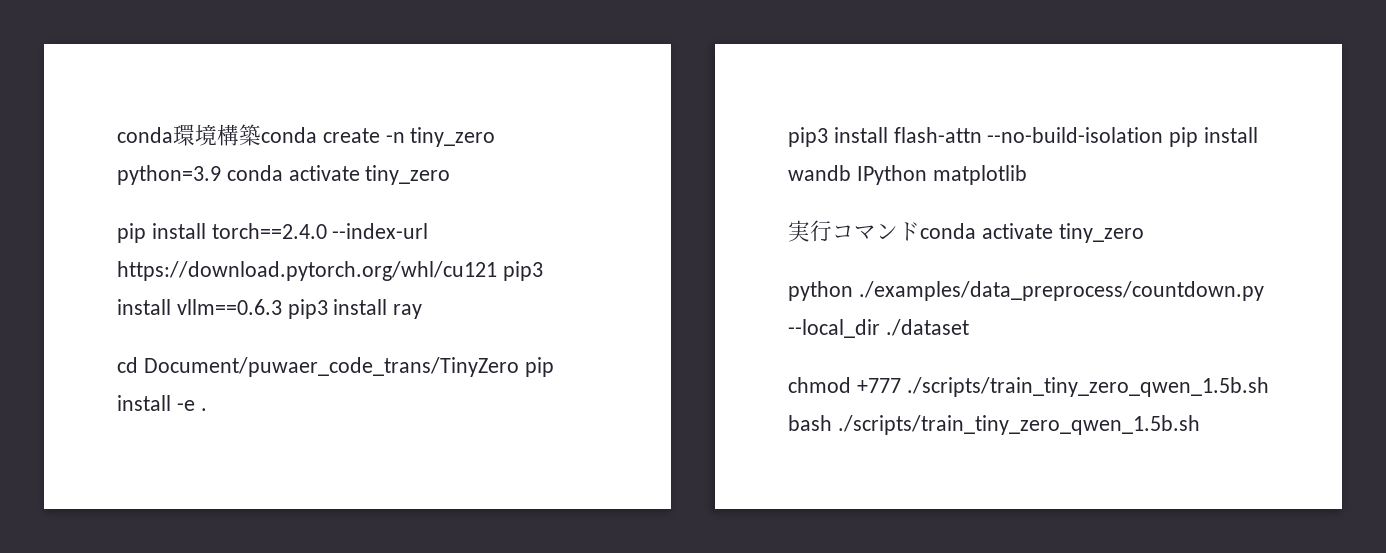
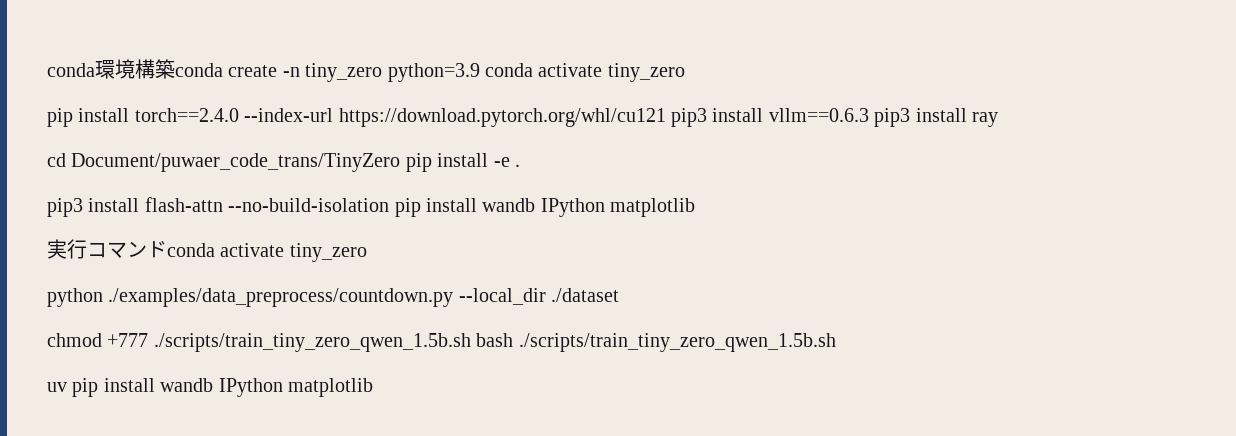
+ uv pip install wandb IPython matplotlib

